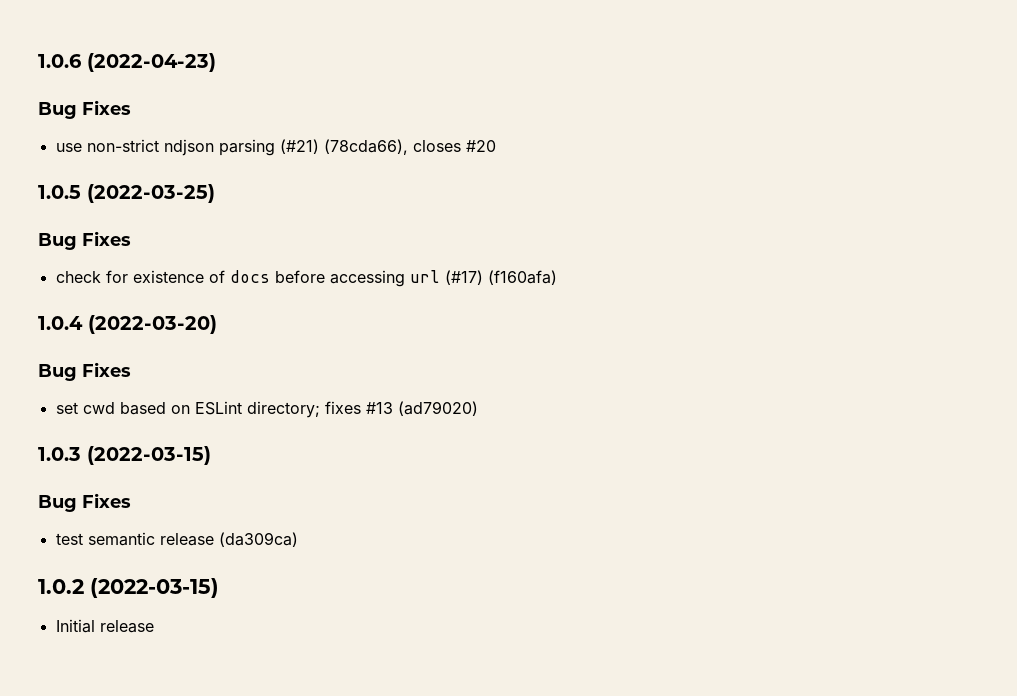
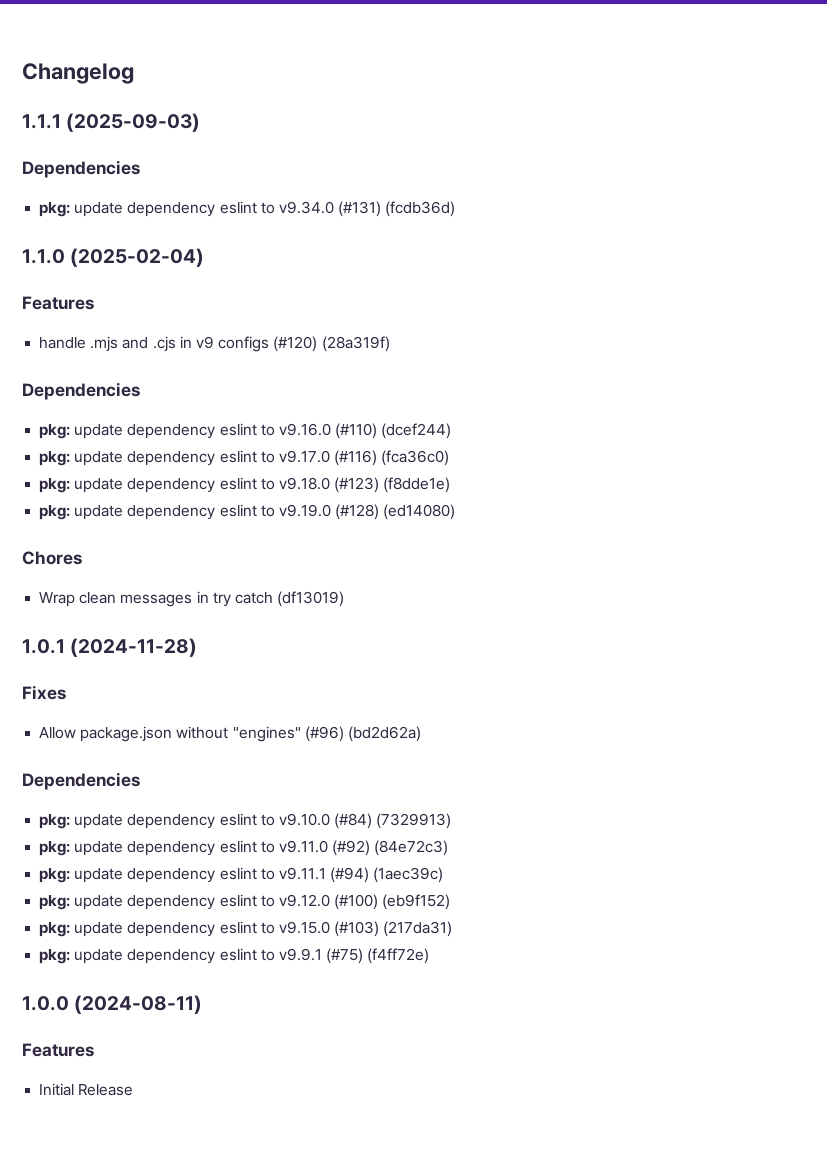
- 1.0.6 (2022-04-23)
- Bug Fixes
- use non-strict ndjson parsing (#21) (78cda66), closes #20
- 1.0.5 (2022-03-25)
- Bug Fixes
- check for existence of docs before accessing url (#17) (f160afa)
- 1.0.4 (2022-03-20)
- Bug Fixes
- set cwd based on ESLint directory; fixes #13 (ad79020)
- 1.0.3 (2022-03-15)
- Bug Fixes
- test semantic release (da309ca)
- 1.0.2 (2022-03-15)
+ Changelog
+ 1.1.1 (2025-09-03)
+ Dependencies
+ pkg: update dependency eslint to v9.34.0 (#131) (fcdb36d)
+ 1.1.0 (2025-02-04)
+ Features
+ handle .mjs and .cjs in v9 configs (#120) (28a319f)
+ Dependencies
+ pkg: update dependency eslint to v9.16.0 (#110) (dcef244)
+ pkg: update dependency eslint to v9.17.0 (#116) (fca36c0)
+ pkg: update dependency eslint to v9.18.0 (#123) (f8dde1e)
+ pkg: update dependency eslint to v9.19.0 (#128) (ed14080)
+ Chores
+ Wrap clean messages in try catch (df13019)
+ 1.0.1 (2024-11-28)
+ Fixes
+ Allow package.json without "engines" (#96) (bd2d62a)
+ Dependencies
+ pkg: update dependency eslint to v9.10.0 (#84) (7329913)
+ pkg: update dependency eslint to v9.11.0 (#92) (84e72c3)
+ pkg: update dependency eslint to v9.11.1 (#94) (1aec39c)
+ pkg: update dependency eslint to v9.12.0 (#100) (eb9f152)
+ pkg: update dependency eslint to v9.15.0 (#103) (217da31)
+ pkg: update dependency eslint to v9.9.1 (#75) (f4ff72e)
+ 1.0.0 (2024-08-11)
+ Features
- Initial release
+ Initial Release

